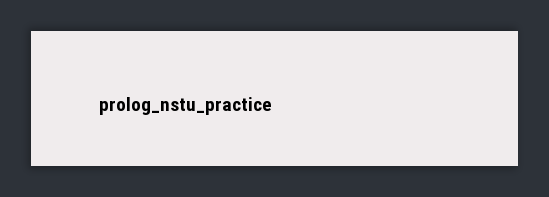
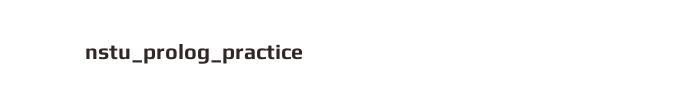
- prolog_nstu_practice
+ nstu_prolog_practice

